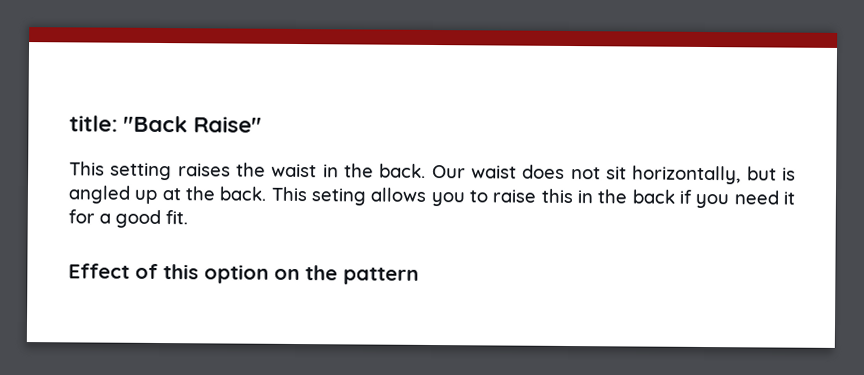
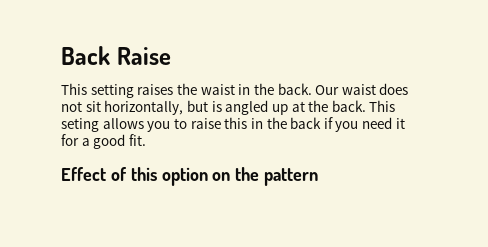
- title: "Back Raise"
+ Back Raise

